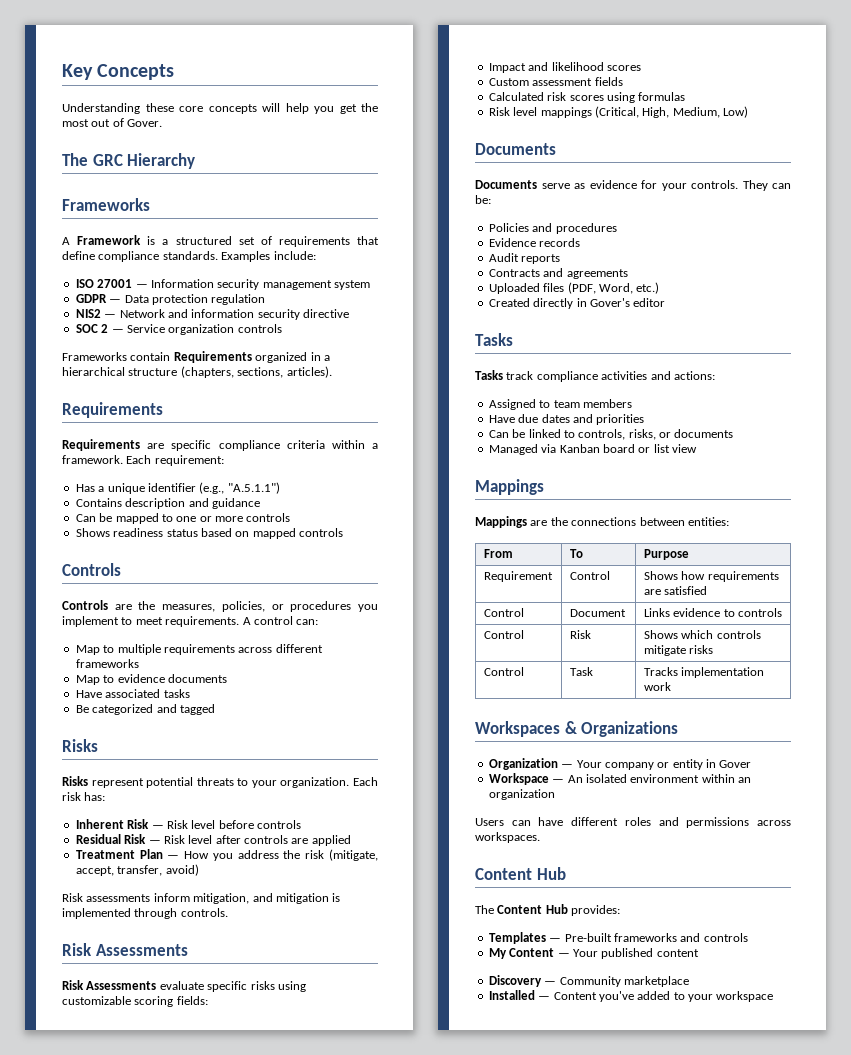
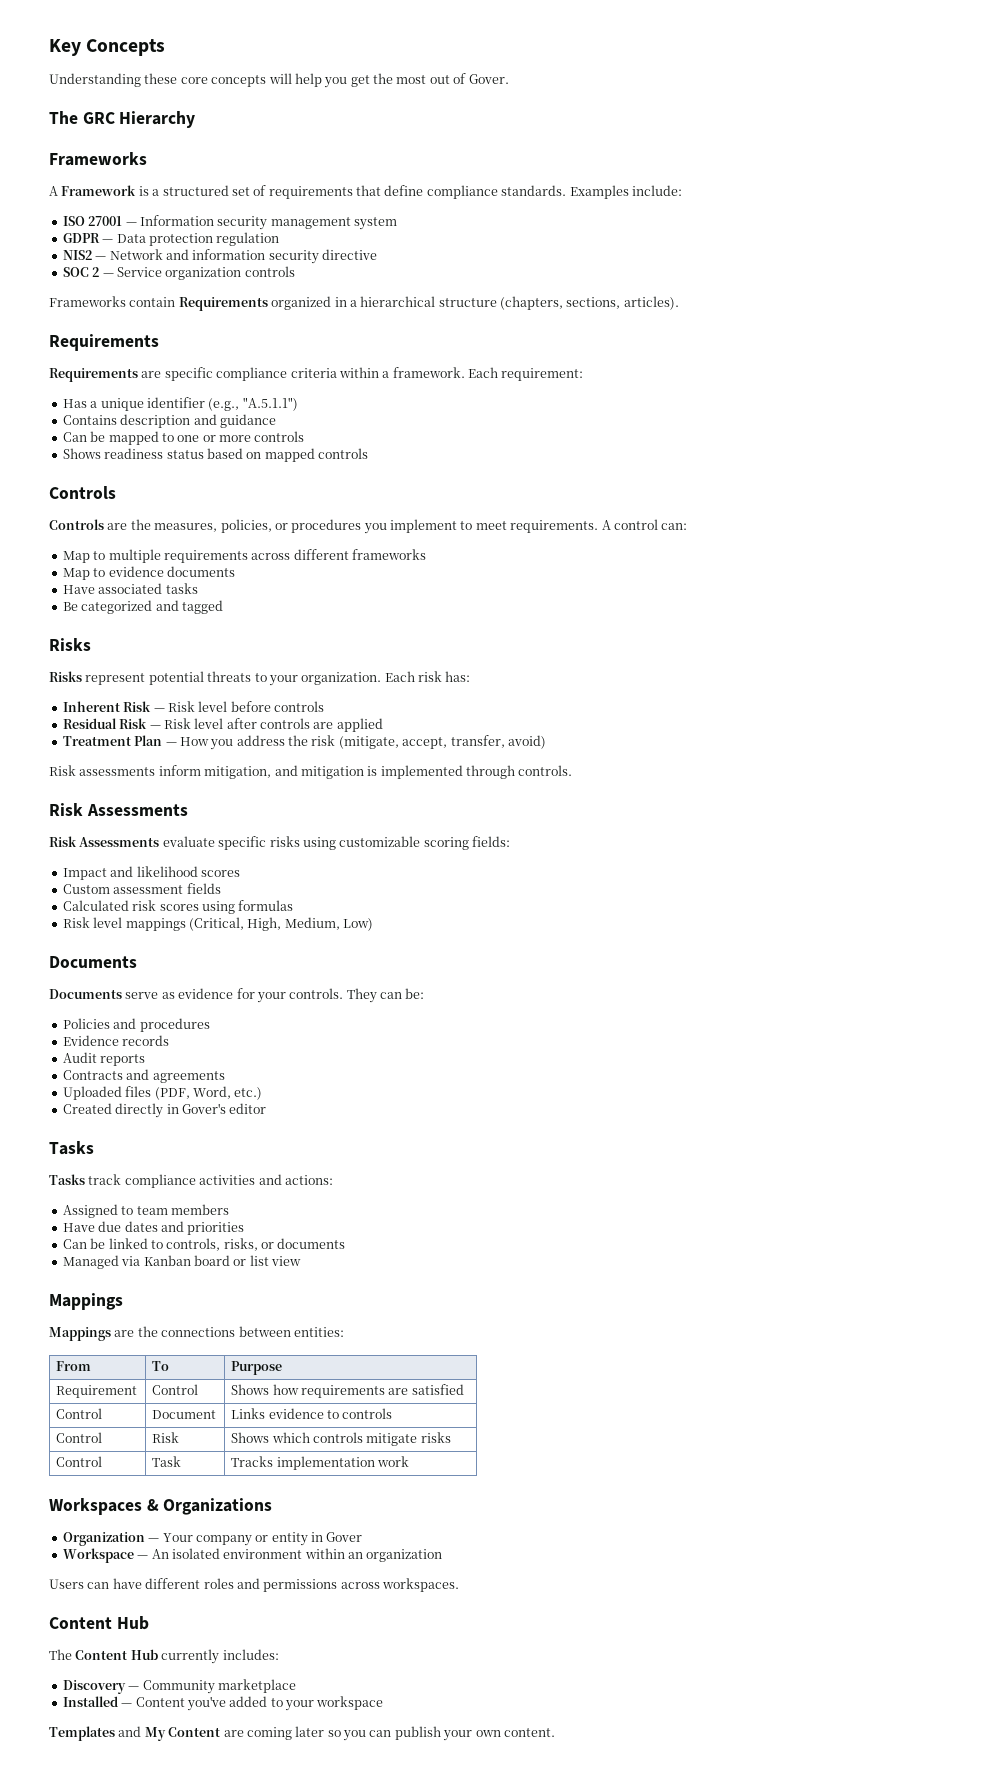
- The Content Hub provides:
- Templates — Pre-built frameworks and controls
- My Content — Your published content
+ The Content Hub currently includes:
+ Templates and My Content are coming later so you can publish your own content.

